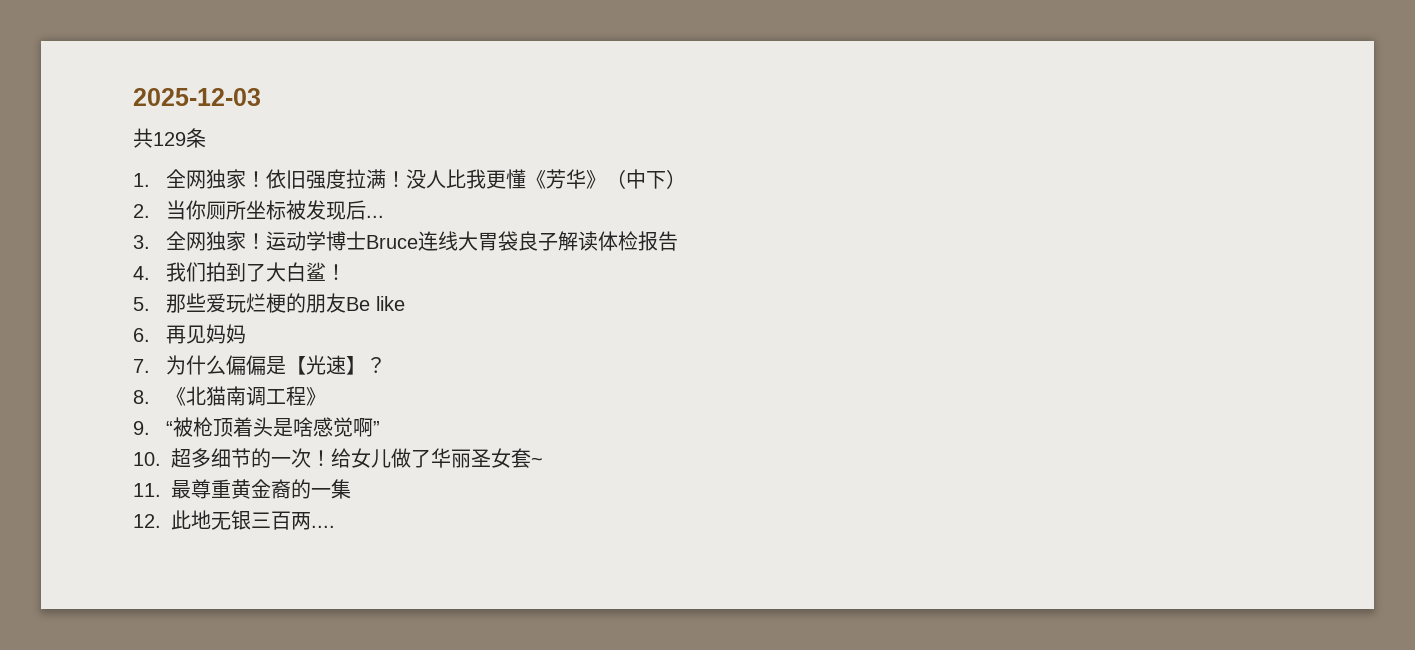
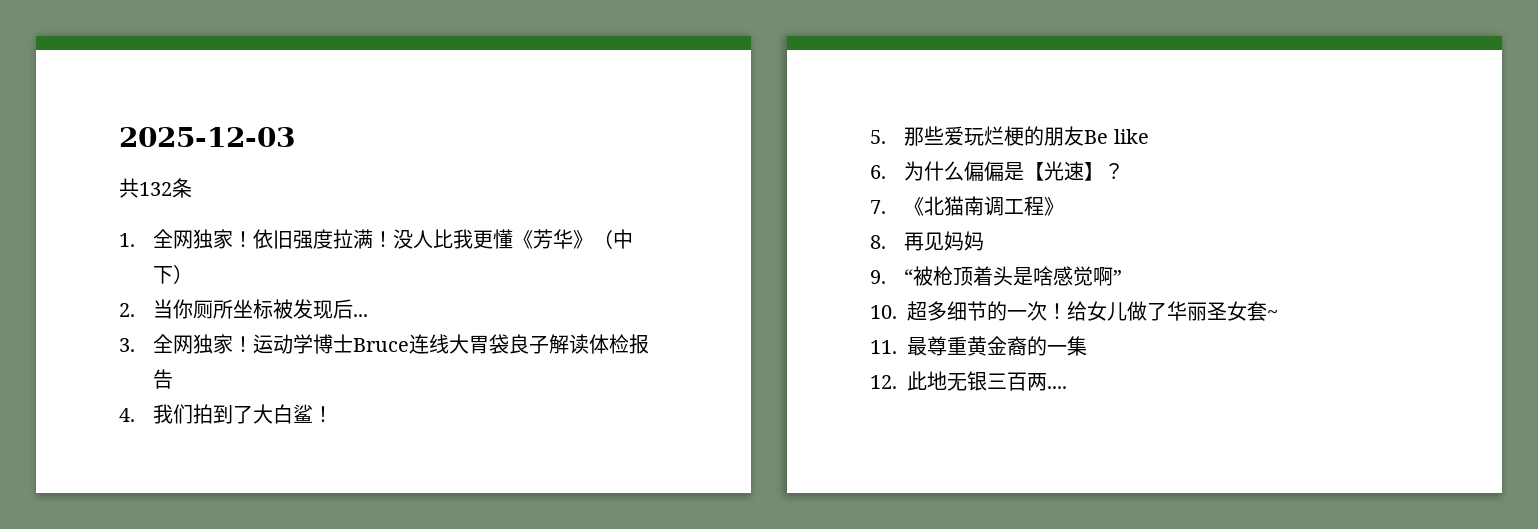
- 共129条
+ 共132条
- 6.再见妈妈
- 7.为什么偏偏是【光速】？
+ 6.为什么偏偏是【光速】？
- 8.《北猫南调工程》
+ 7.《北猫南调工程》
+ 8.再见妈妈

